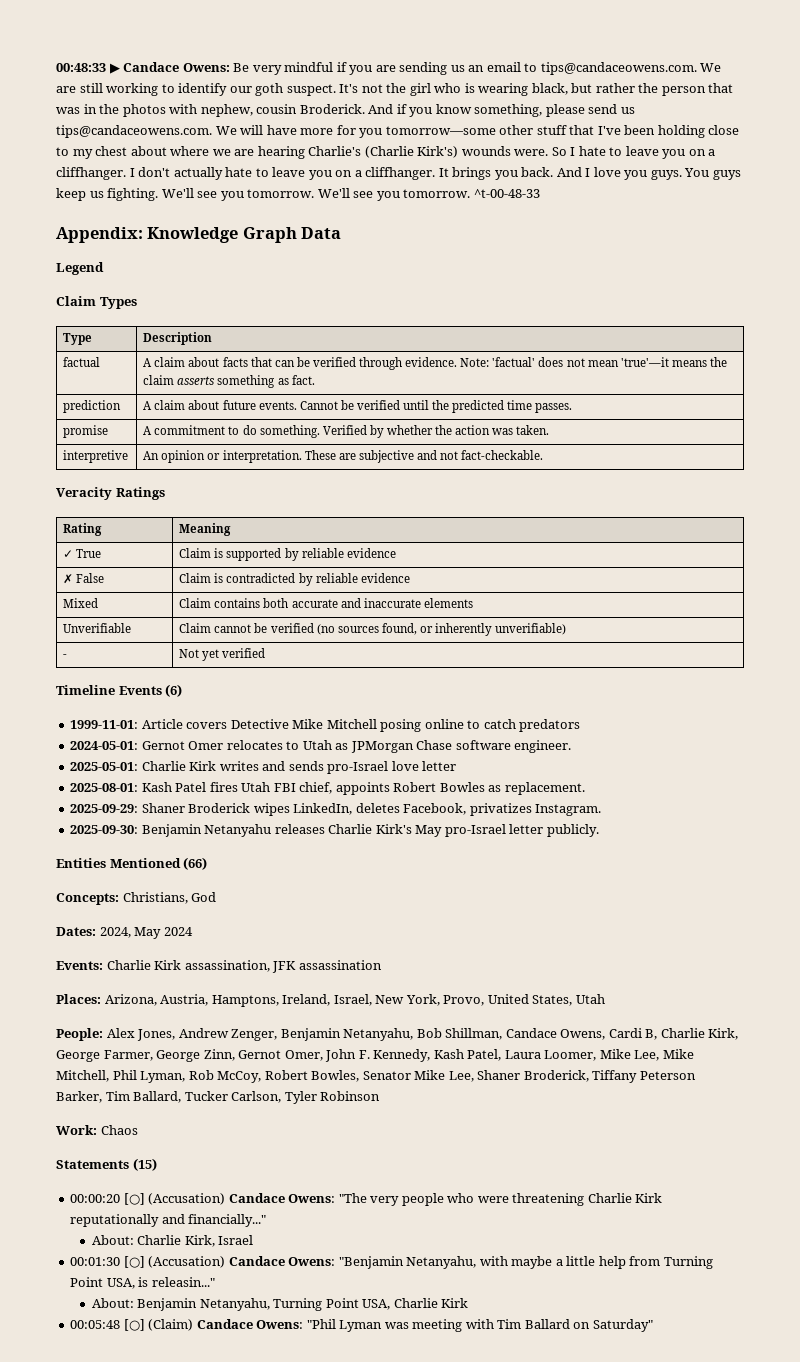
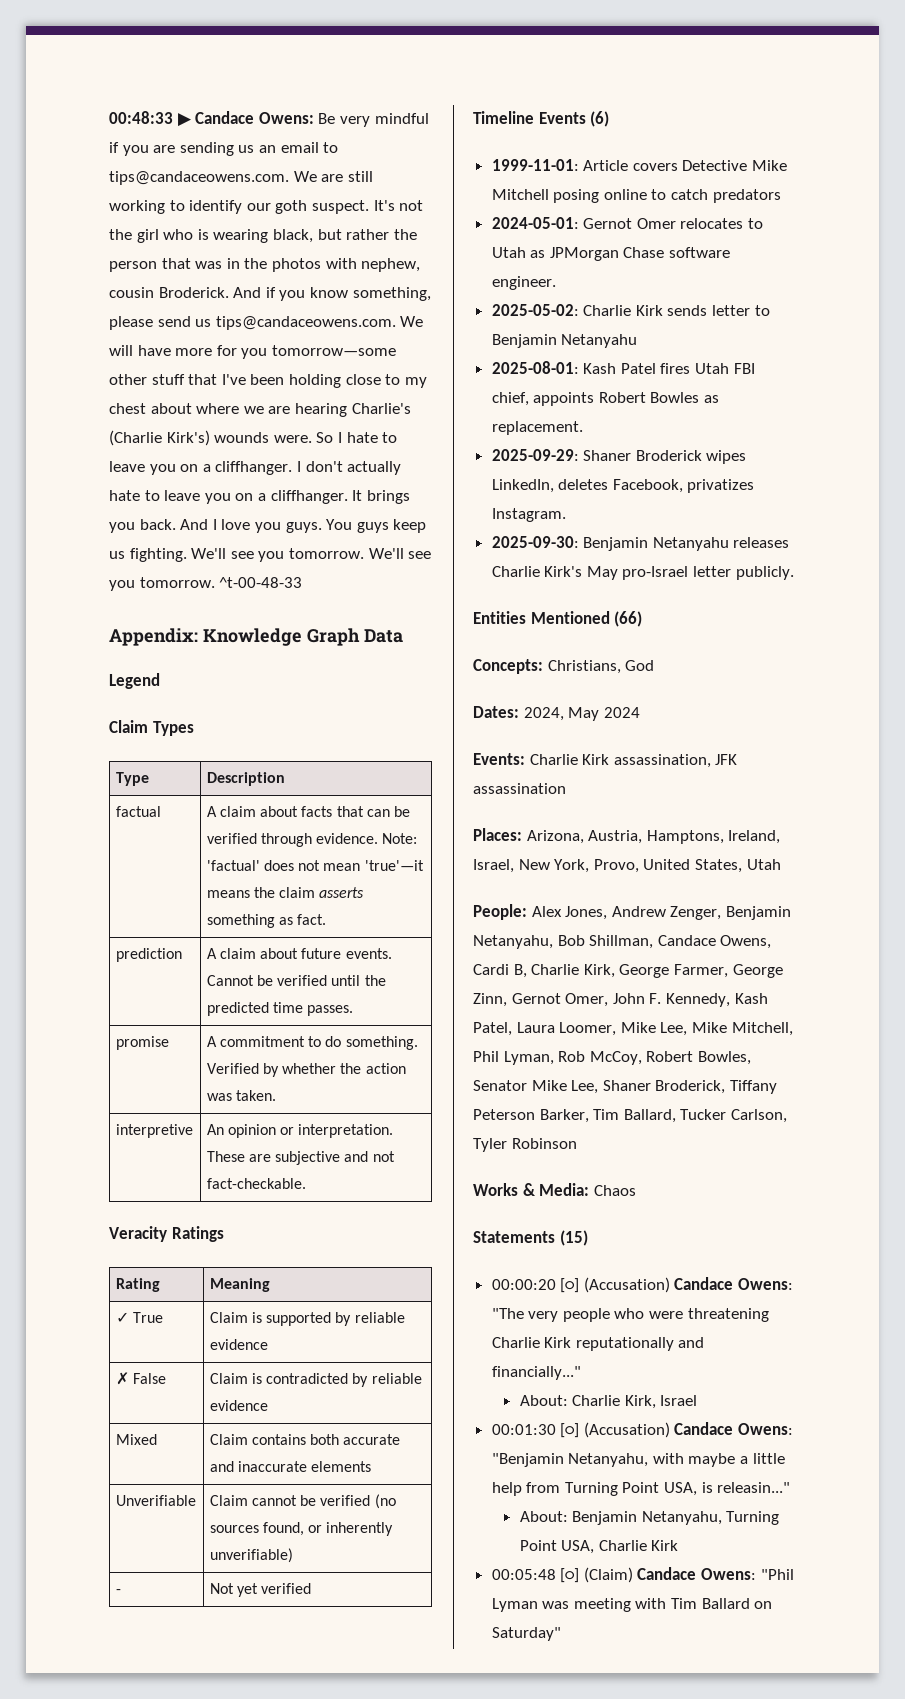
- 2025-05-01: Charlie Kirk writes and sends pro-Israel love letter
+ 2025-05-02: Charlie Kirk sends letter to Benjamin Netanyahu
- Work: Chaos
+ Works & Media: Chaos

